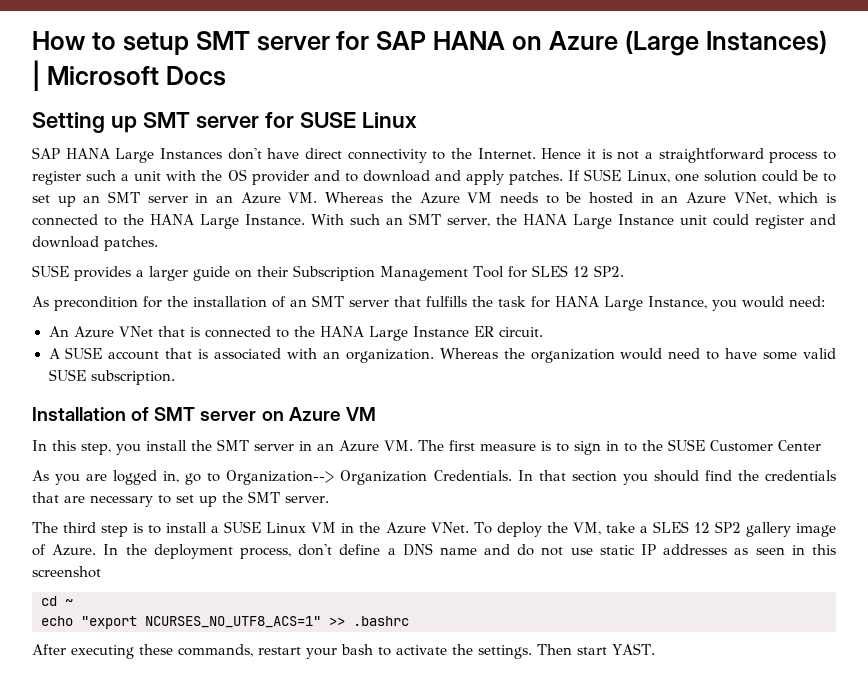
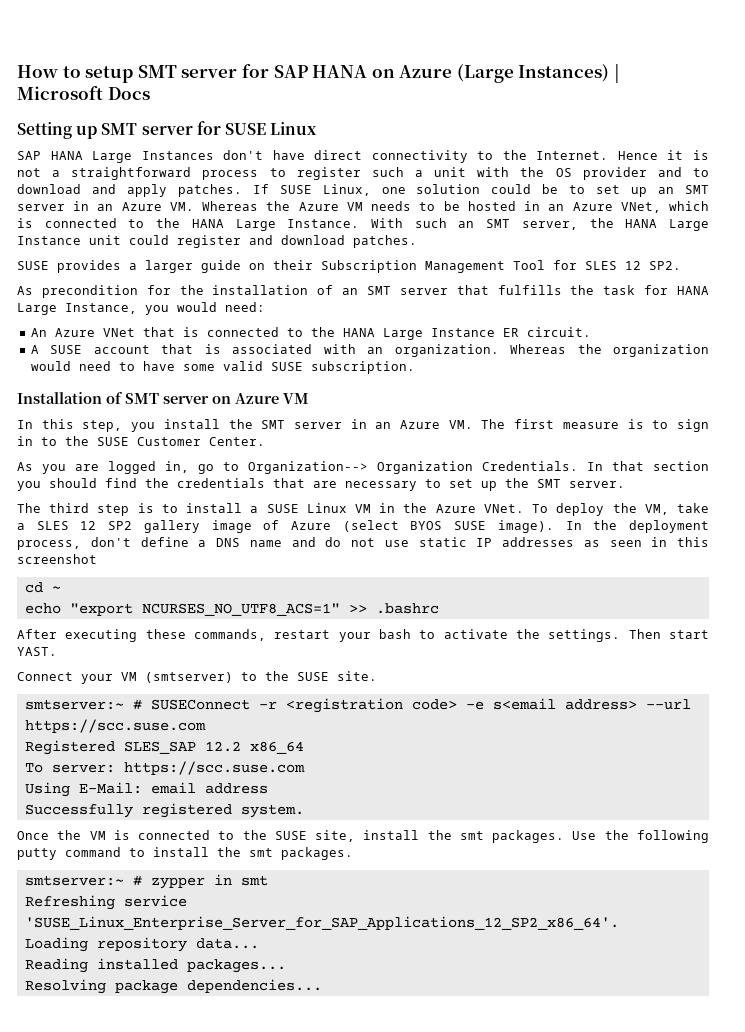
- In this step, you install the SMT server in an Azure VM. The first measure is to sign in to the SUSE Customer Center
+ In this step, you install the SMT server in an Azure VM. The first measure is to sign in to the SUSE Customer Center.
- To deploy the VM, take a SLES 12 SP2 gallery image of Azure.
+ To deploy the VM, take a SLES 12 SP2 gallery image of Azure (select BYOS SUSE image).
+ Connect your VM (smtserver) to the SUSE site.
+ smtserver:~ # SUSEConnect -r <registration code> -e s<email address> --url https://scc.suse.com
+ Registered SLES_SAP 12.2 x86_64
+ To server: https://scc.suse.com
+ Using E-Mail: email address
+ Successfully registered system.
+ Once the VM is connected to the SUSE site, install the smt packages. Use the following putty command to install the smt packages.
+ smtserver:~ # zypper in smt
+ Refreshing service 'SUSE_Linux_Enterprise_Server_for_SAP_Applications_12_SP2_x86_64'.
+ Loading repository data...
+ Reading installed packages...
+ Resolving package dependencies...

